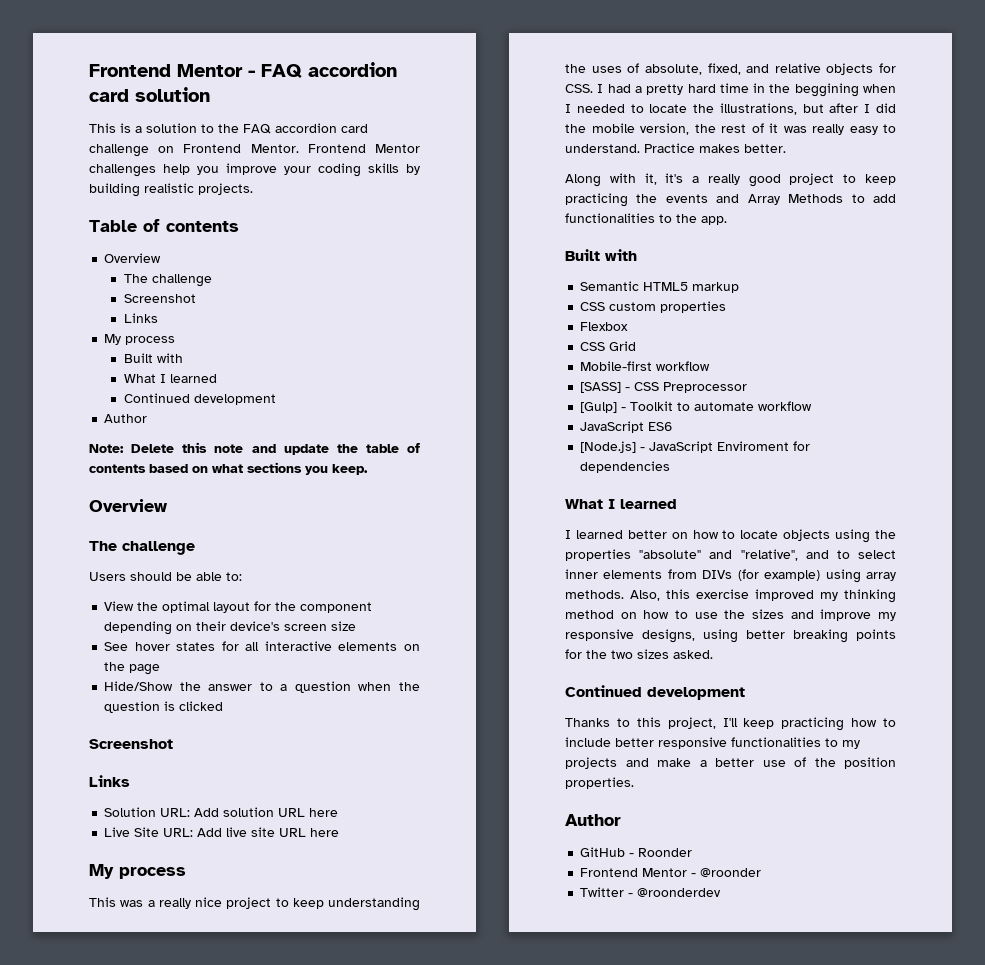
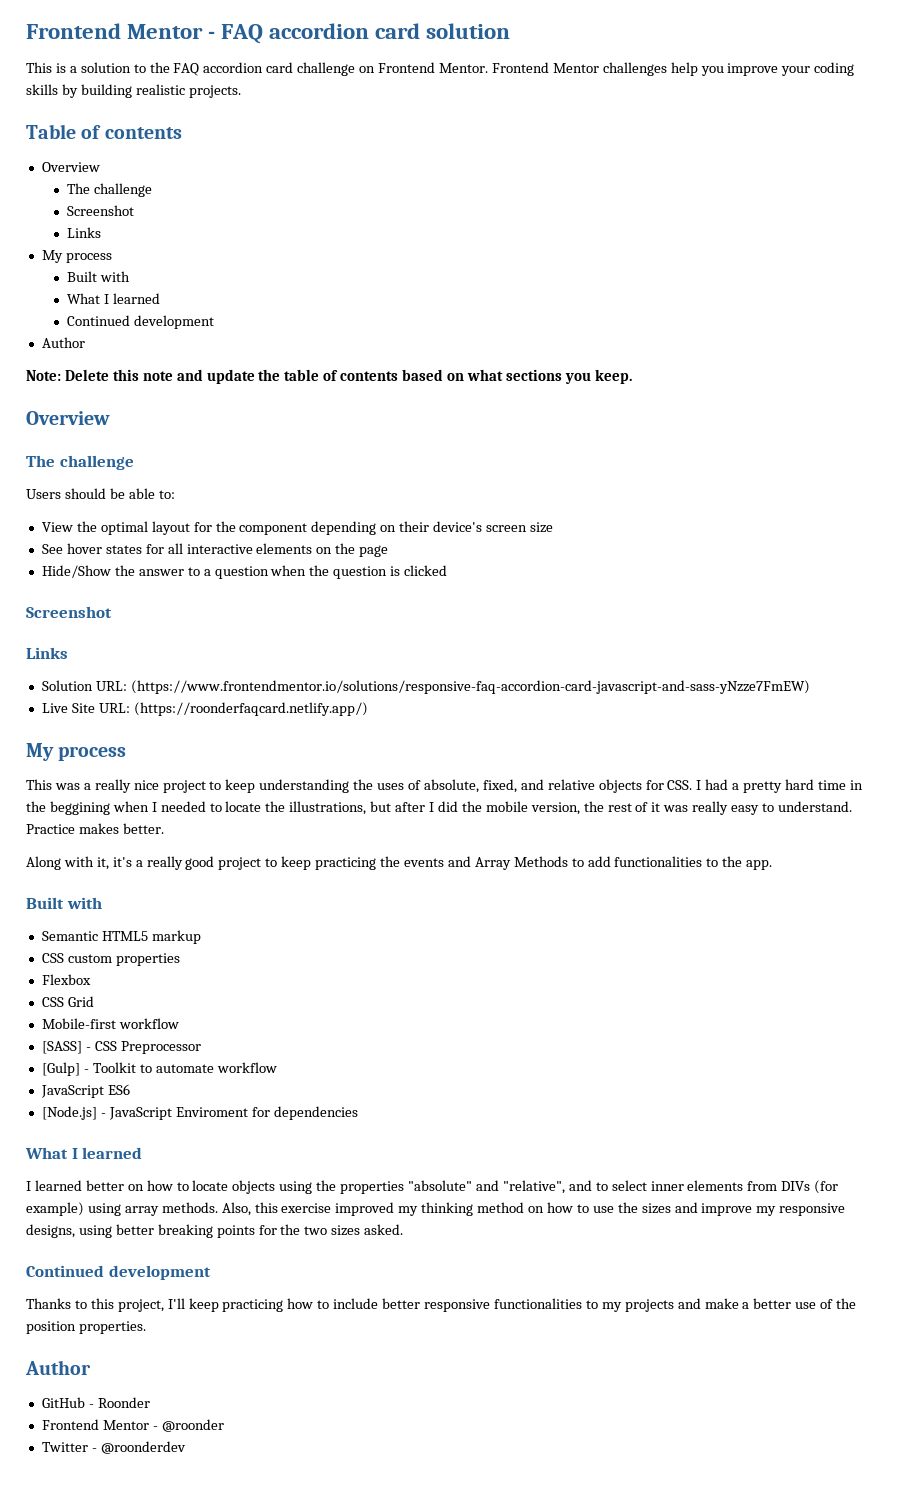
- Solution URL: Add solution URL here
+ Solution URL: (https://www.frontendmentor.io/solutions/responsive-faq-accordion-card-javascript-and-sass-yNzze7FmEW)
- Live Site URL: Add live site URL here
+ Live Site URL: (https://roonderfaqcard.netlify.app/)

